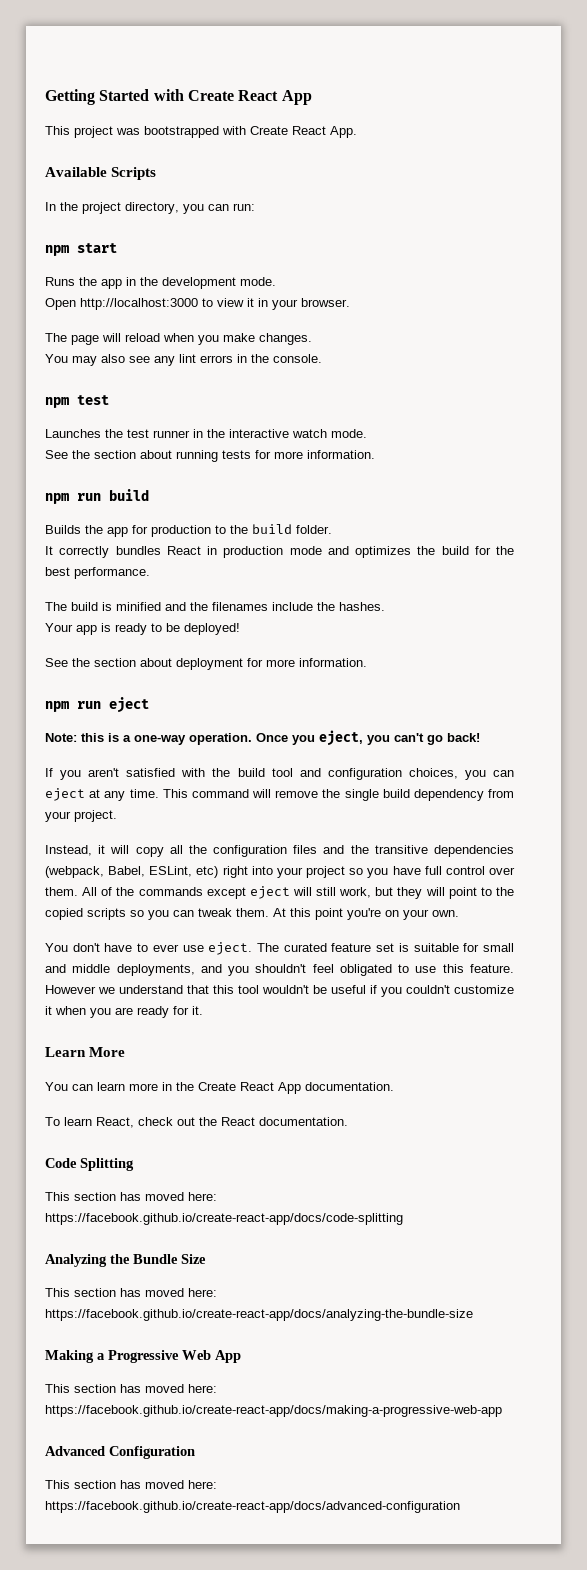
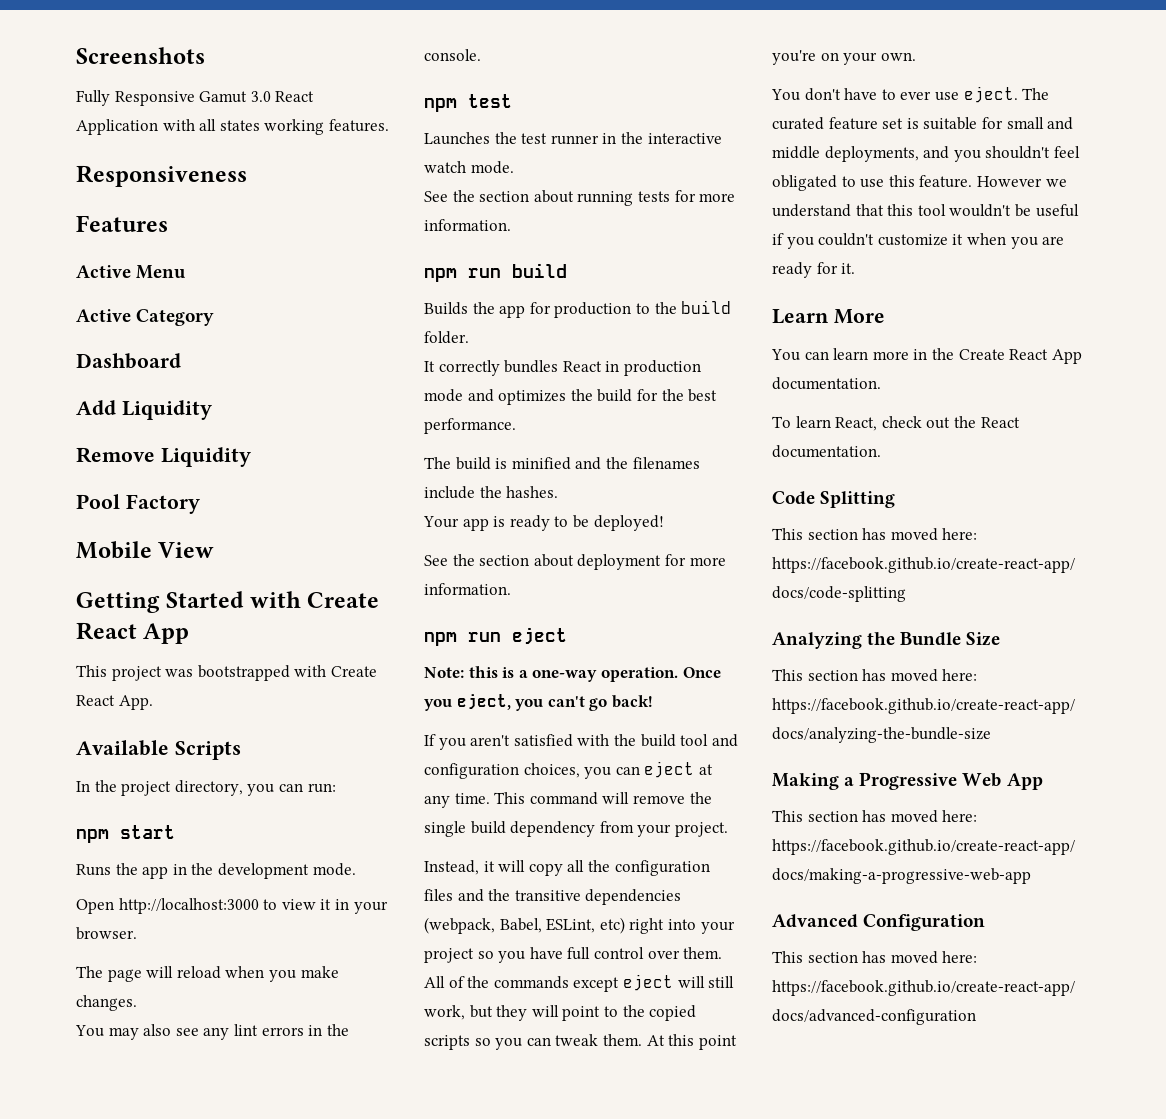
+ Screenshots
+ Fully Responsive Gamut 3.0 React Application with all states working features.
+ Responsiveness
+ Features
+ Active Menu
+ Active Category
+ Dashboard
+ Add Liquidity
+ Remove Liquidity
+ Pool Factory
+ Mobile View

